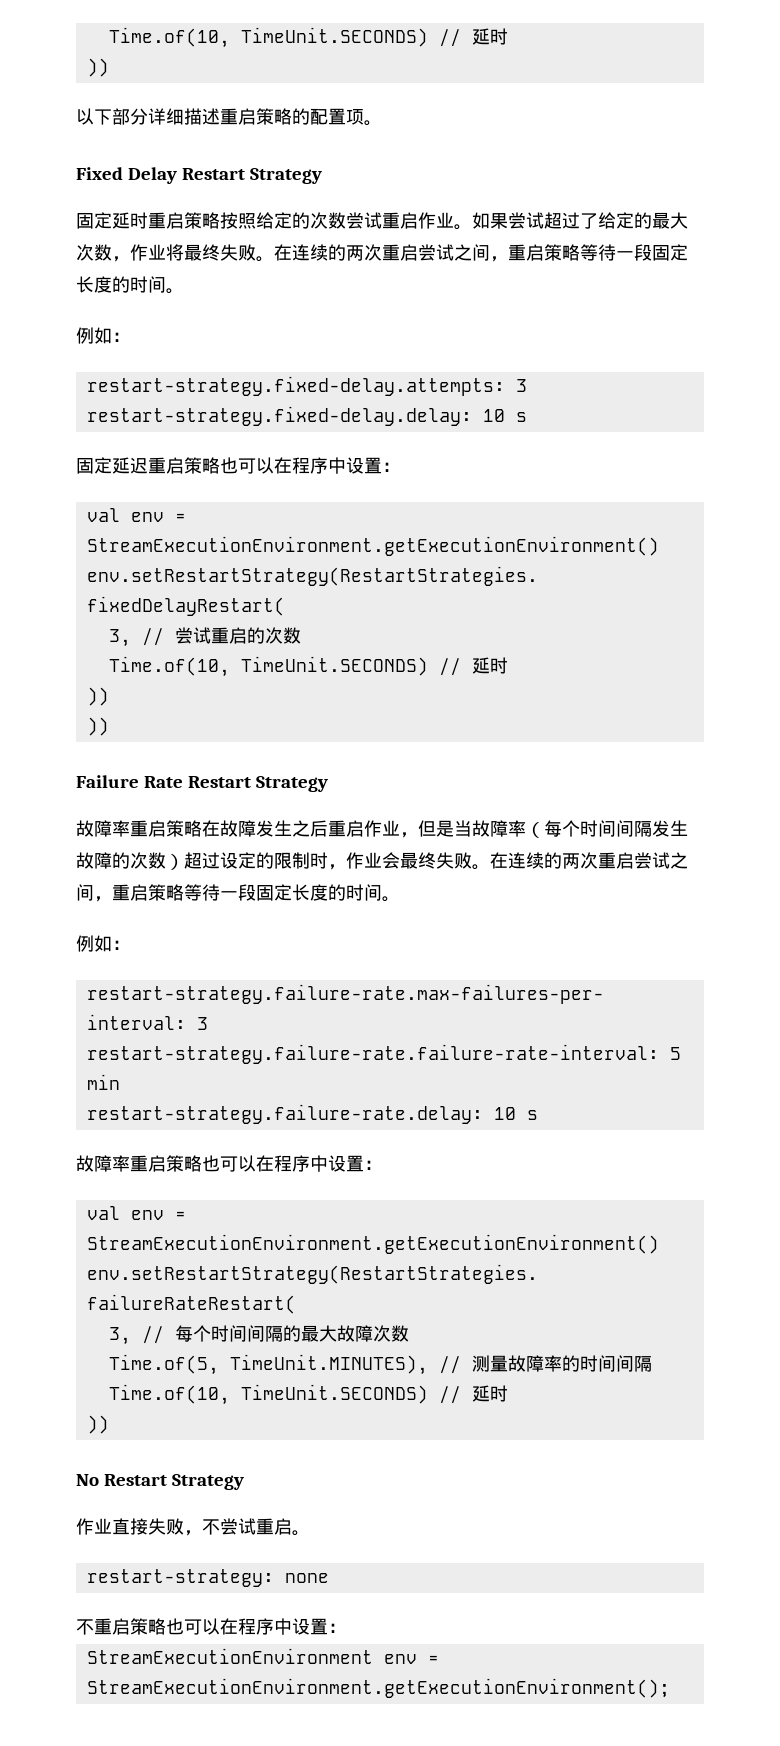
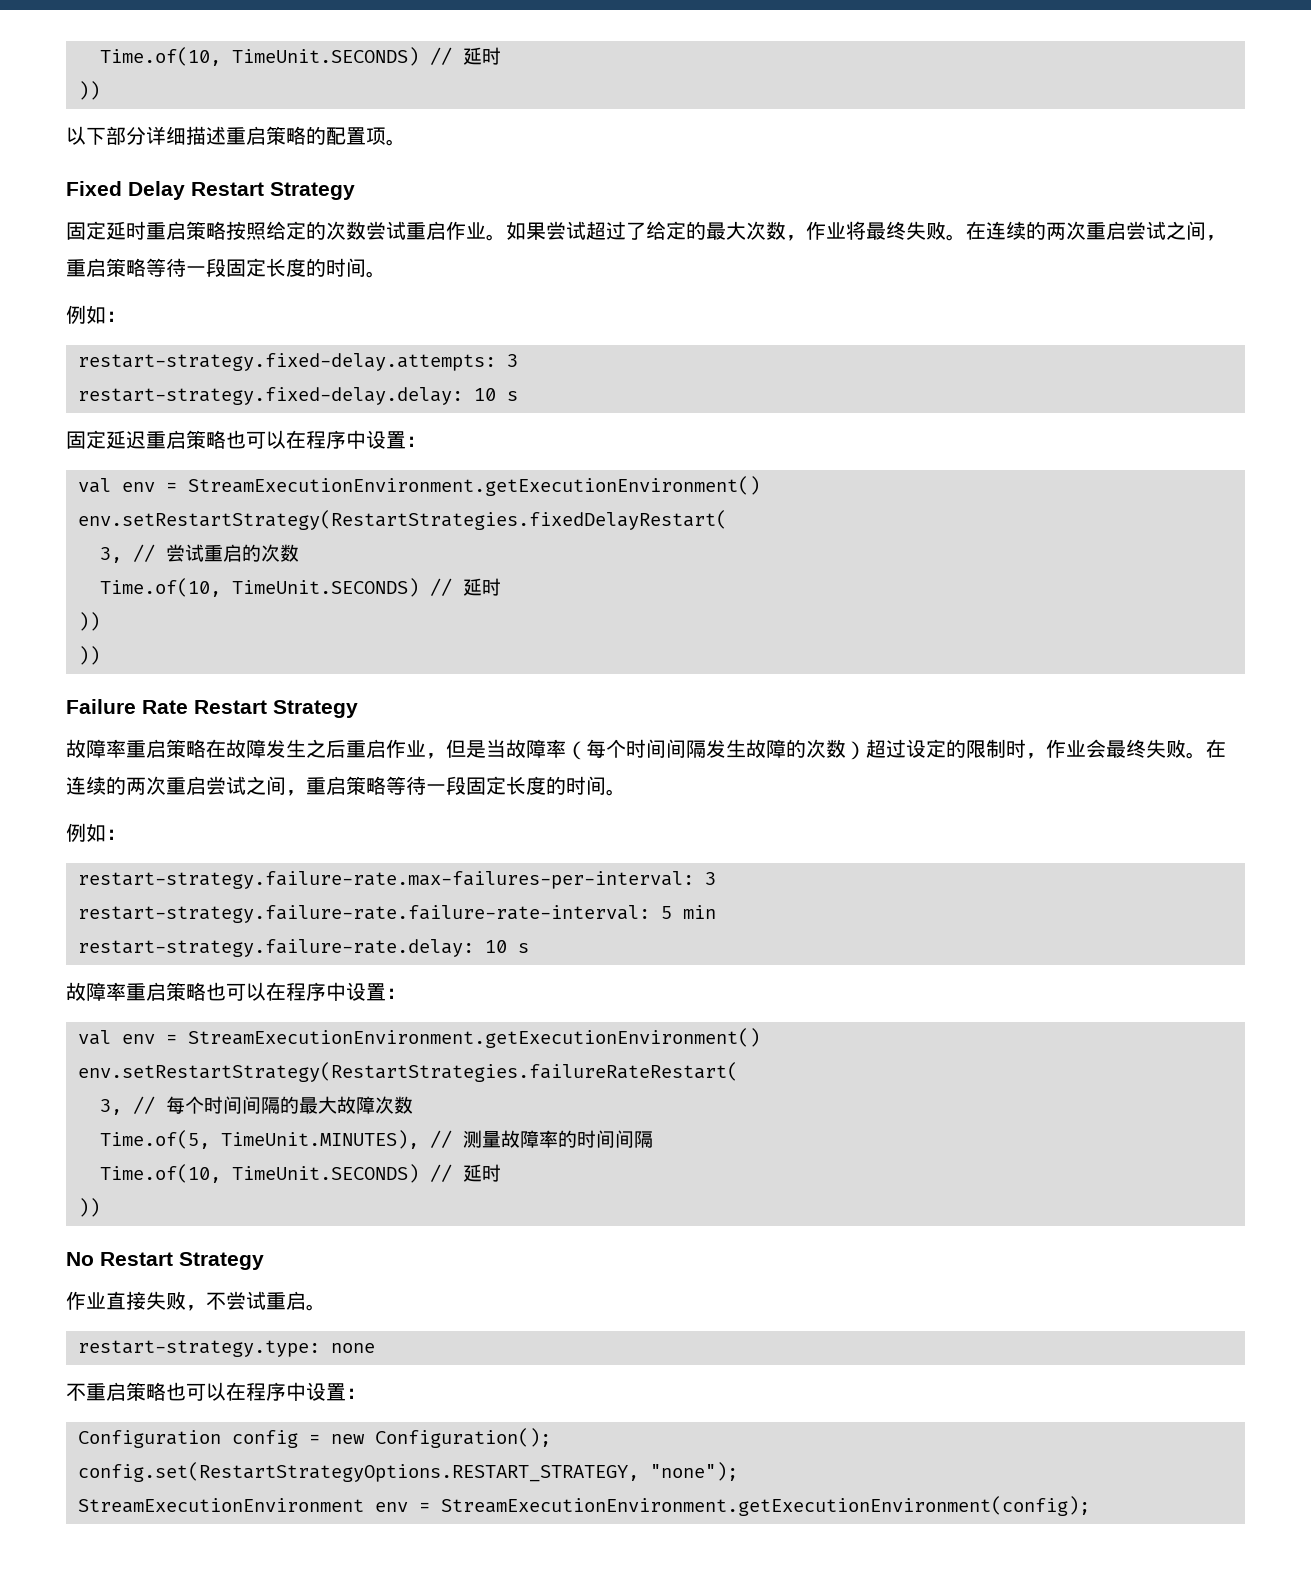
- restart-strategy: none
+ restart-strategy.type: none
+ Configuration config = new Configuration();
+ config.set(RestartStrategyOptions.RESTART_STRATEGY, "none");
- StreamExecutionEnvironment env = StreamExecutionEnvironment.getExecutionEnvironment();
+ StreamExecutionEnvironment env = StreamExecutionEnvironment.getExecutionEnvironment(config);

